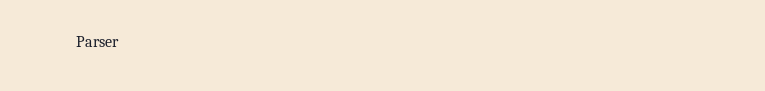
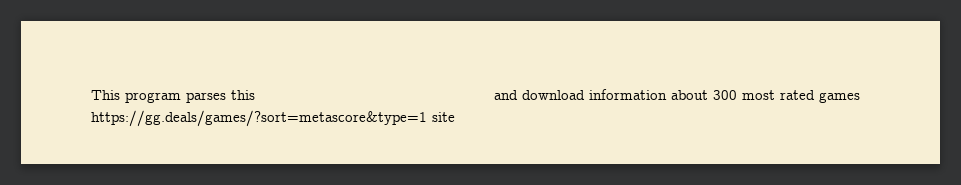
- Parser
+ This program parses this https://gg.deals/games/?sort=metascore&type=1 site and download information about 300 most rated games

